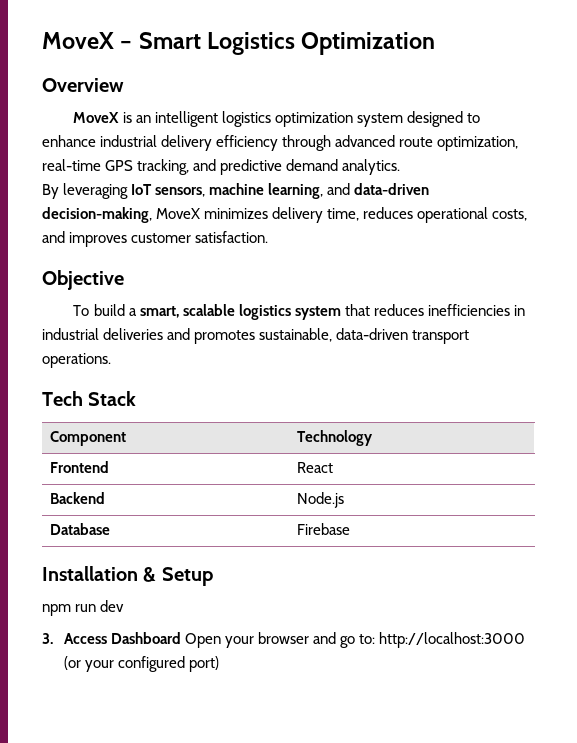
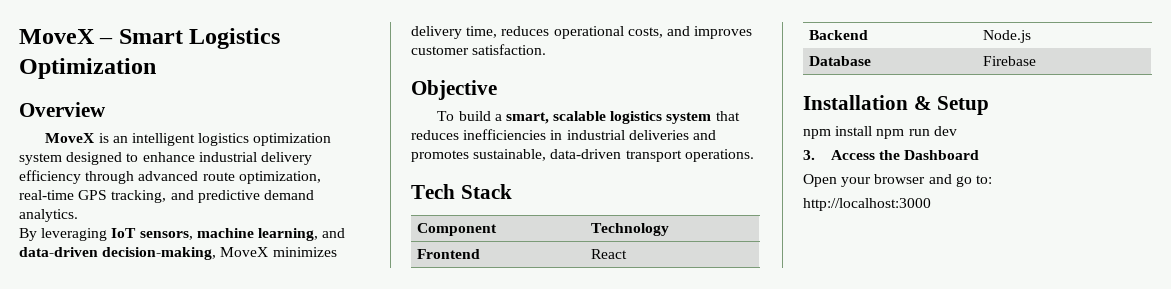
- npm run dev
+ npm install npm run dev
- 3. Access Dashboard Open your browser and go to: http://localhost:3000 (or your configured port)
+ 3. Access the Dashboard
+ Open your browser and go to:
+ http://localhost:3000

